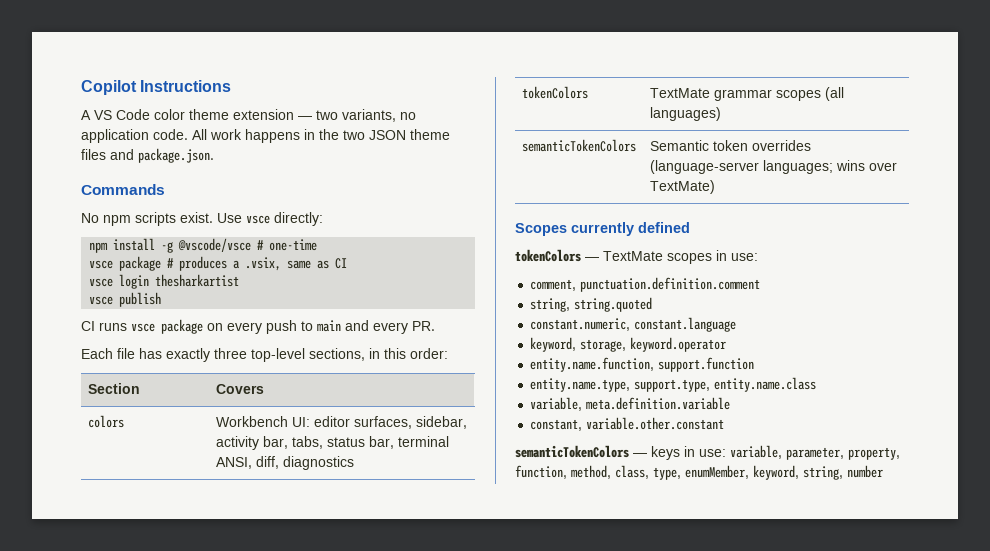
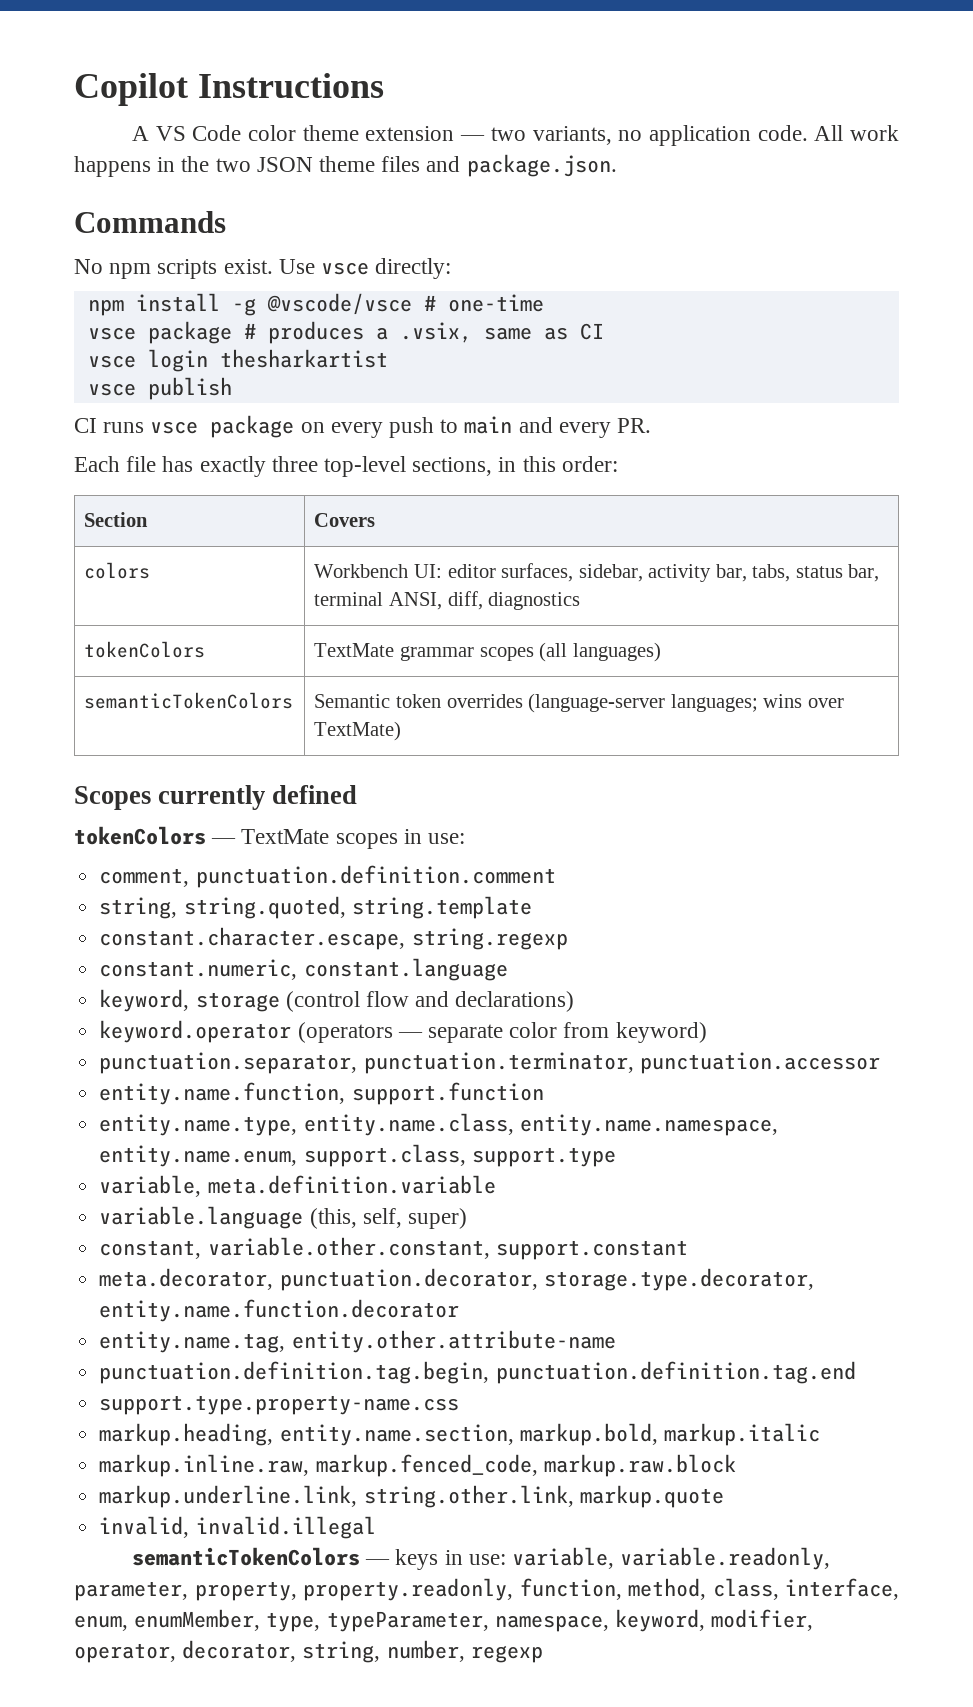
- string, string.quoted
+ string, string.quoted, string.template
+ constant.character.escape, string.regexp
- keyword, storage, keyword.operator
+ keyword, storage (control flow and declarations)
+ keyword.operator (operators — separate color from keyword)
+ punctuation.separator, punctuation.terminator, punctuation.accessor
  entity.name.function, support.function
- entity.name.type, support.type, entity.name.class
+ entity.name.type, entity.name.class, entity.name.namespace, entity.name.enum, support.class, support.type
  variable, meta.definition.variable
- constant, variable.other.constant
+ variable.language (this, self, super)
+ constant, variable.other.constant, support.constant
+ meta.decorator, punctuation.decorator, storage.type.decorator, entity.name.function.decorator
+ entity.name.tag, entity.other.attribute-name
+ punctuation.definition.tag.begin, punctuation.definition.tag.end
+ support.type.property-name.css
+ markup.heading, entity.name.section, markup.bold, markup.italic
+ markup.inline.raw, markup.fenced_code, markup.raw.block
+ markup.underline.link, string.other.link, markup.quote
+ invalid, invalid.illegal
- semanticTokenColors — keys in use: variable, parameter, property, function, method, class, type, enumMember, keyword, string, number
+ semanticTokenColors — keys in use: variable, variable.readonly, parameter, property, property.readonly, function, method, class, interface, enum, enumMember, type, typeParameter, namespace, keyword, modifier, operator, decorator, string, number, regexp

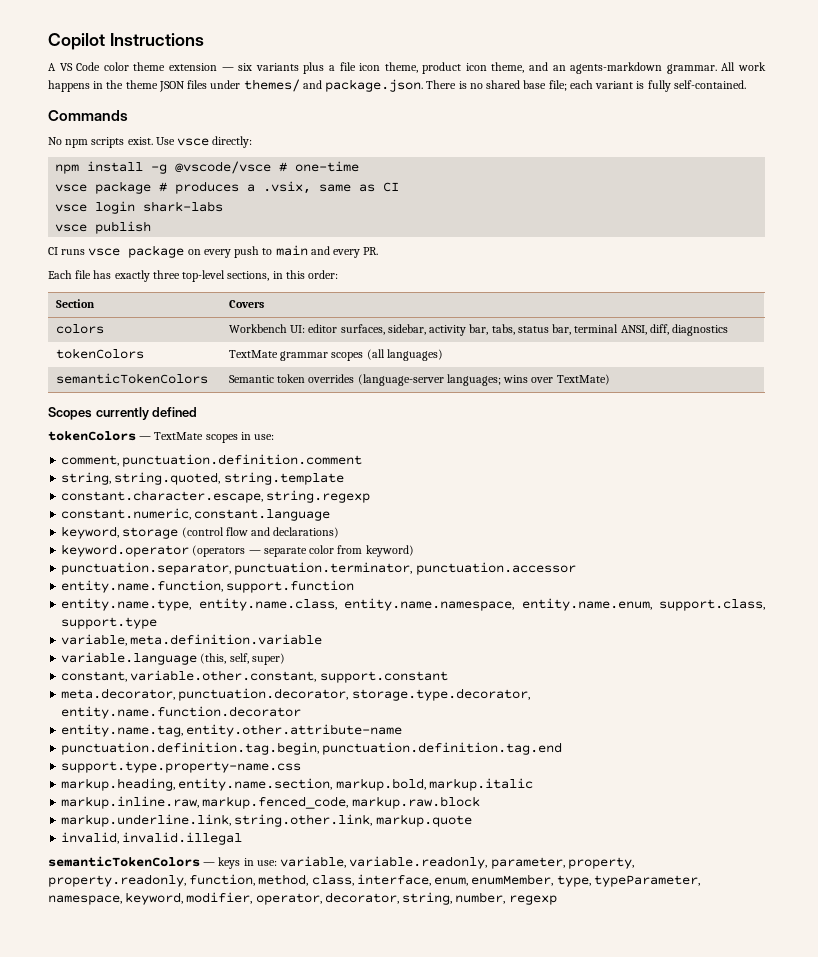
- A VS Code color theme extension — two variants, no application code.
+ A VS Code color theme extension — six variants plus a file icon theme, product icon theme, and an agents-markdown grammar.
- All work happens in the two JSON theme files and package.json.
+ All work happens in the theme JSON files under themes/ and package.json. There is no shared base file; each variant is fully self-contained.
- vsce login thesharkartist
+ vsce login shark-labs

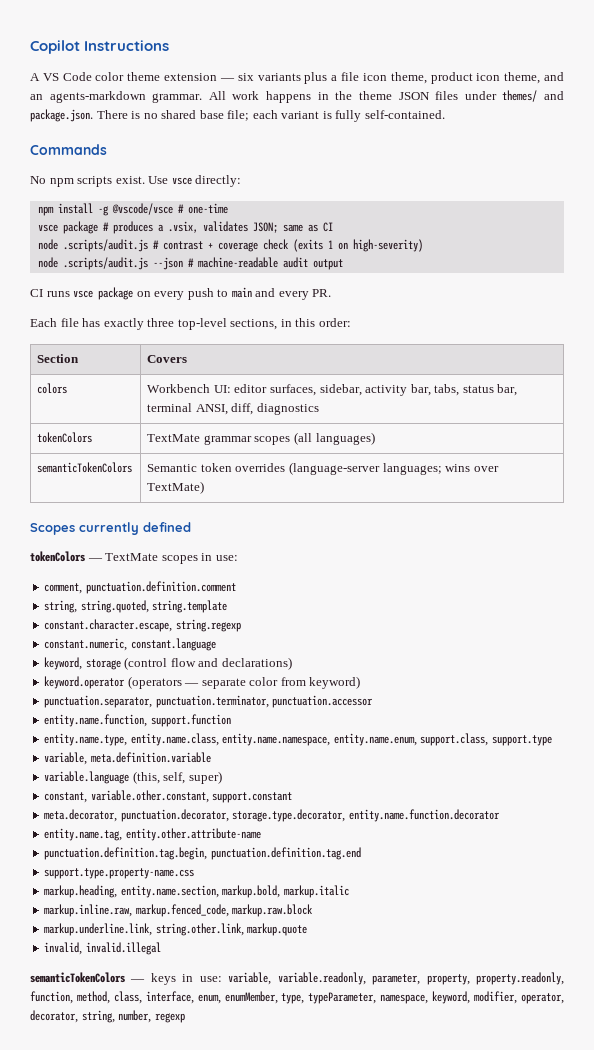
- vsce package # produces a .vsix, same as CI
+ vsce package # produces a .vsix, validates JSON; same as CI
- vsce login shark-labs
- vsce publish
+ node .scripts/audit.js # contrast + coverage check (exits 1 on high-severity)
+ node .scripts/audit.js --json # machine-readable audit output

